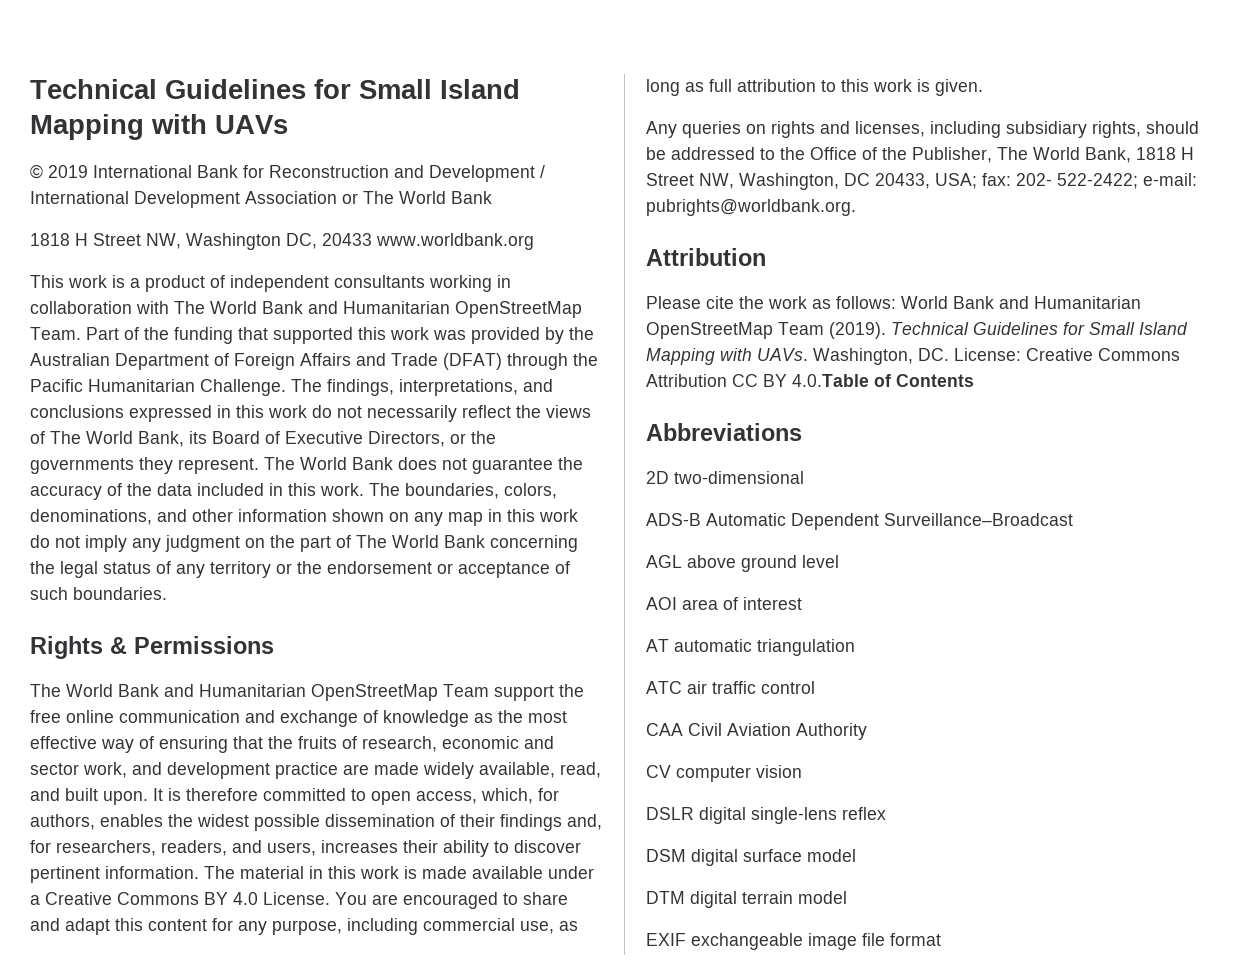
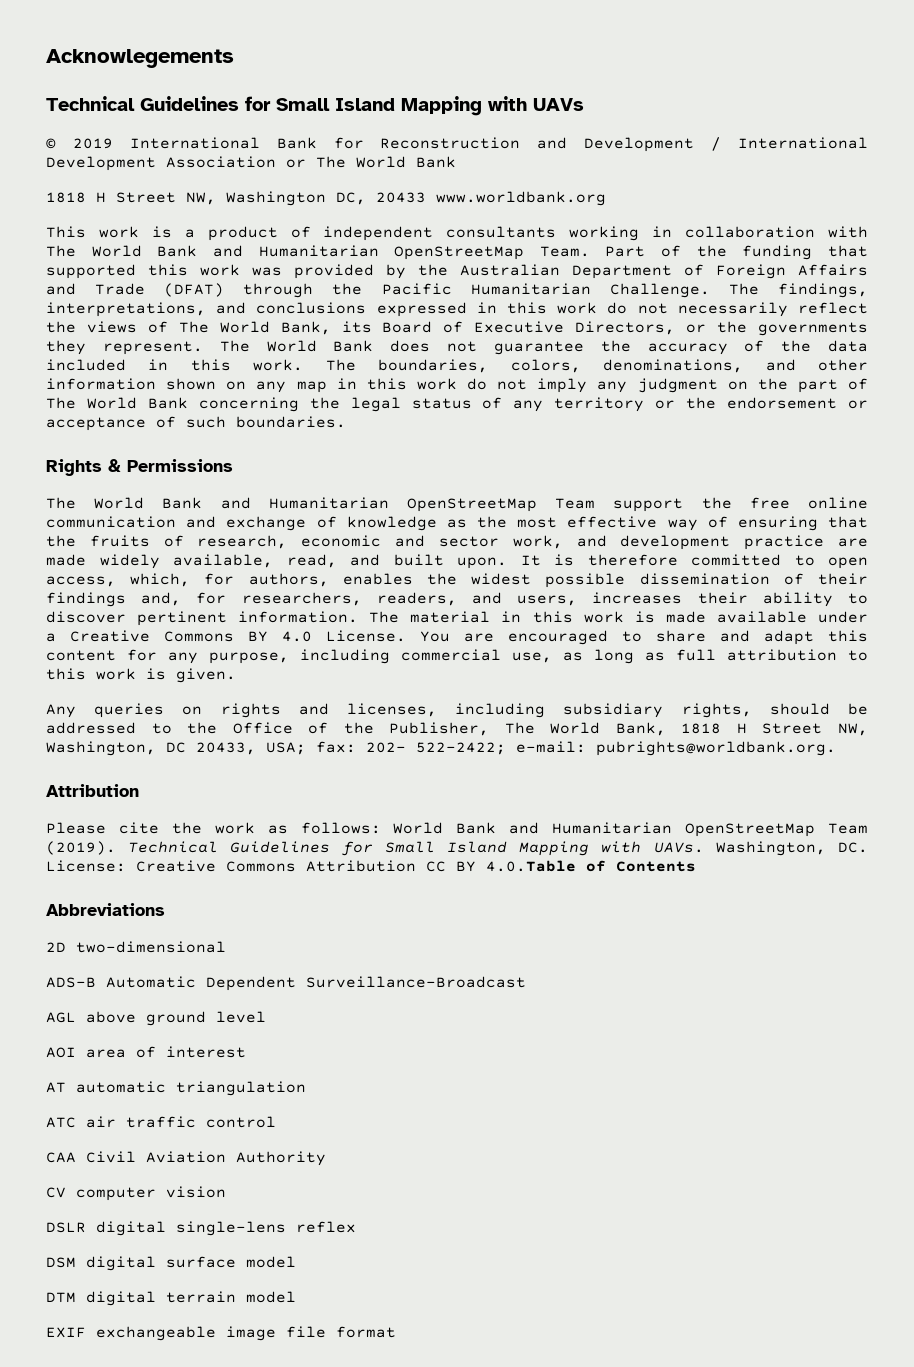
+ Acknowlegements

